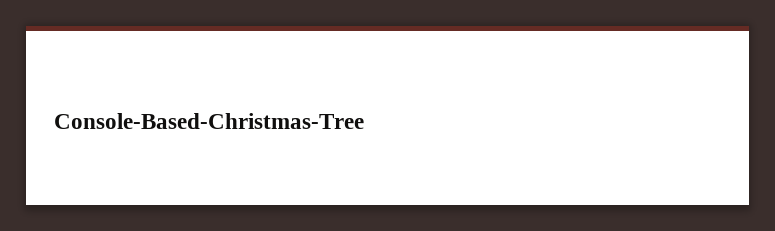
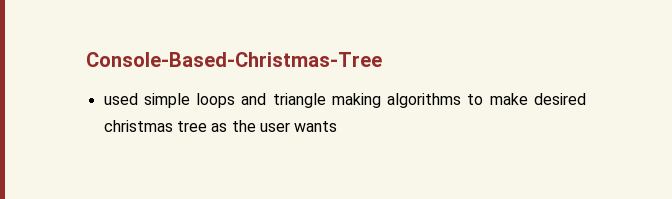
+ used simple loops and triangle making algorithms to make desired christmas tree as the user wants

